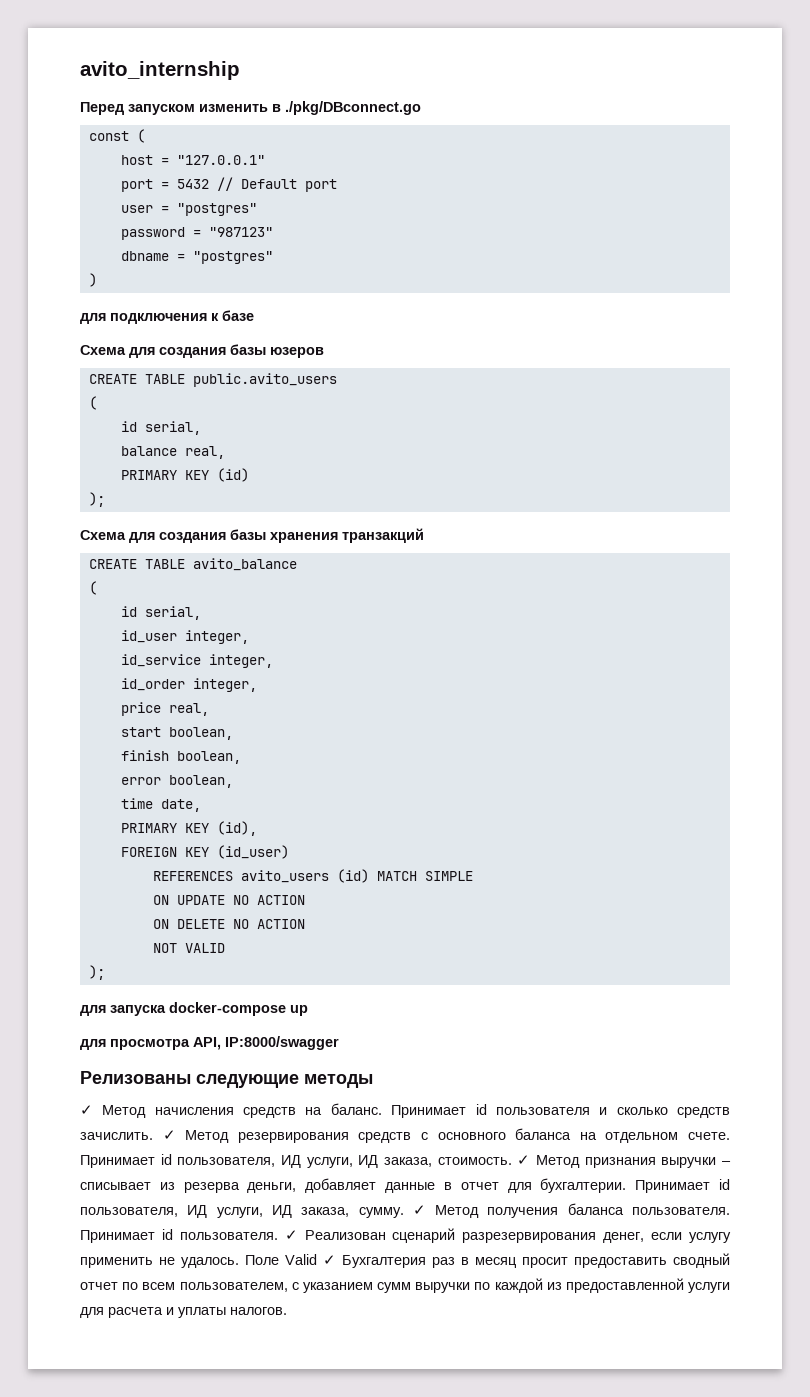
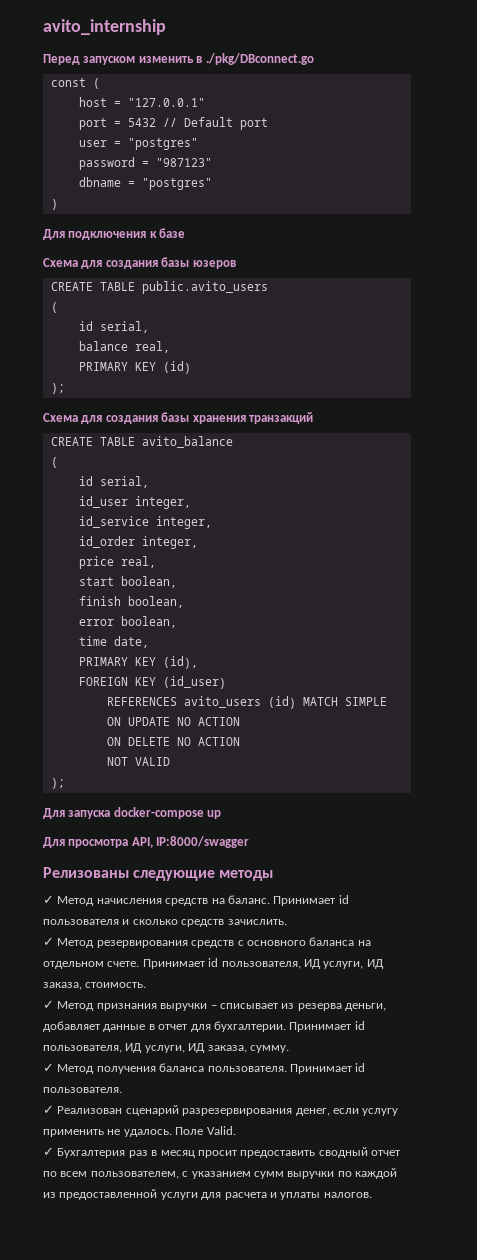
- для подключения к базе
+ Для подключения к базе
- для запуска docker-compose up
+ Для запуска docker-compose up
- для просмотра API, IP:8000/swagger
+ Для просмотра API, IP:8000/swagger
- Принимает id пользователя и сколько средств зачислить. ✓ Метод резервирования средств с основного баланса на отдельном счете.
+ Принимает id пользователя и сколько средств зачислить.
+ ✓ Метод резервирования средств с основного баланса на отдельном счете.
- Принимает id пользователя, ИД услуги, ИД заказа, стоимость. ✓ Метод признания выручки – списывает из резерва деньги, добавляет данные в отчет для бухгалтерии.
+ Принимает id пользователя, ИД услуги, ИД заказа, стоимость.
+ ✓ Метод признания выручки – списывает из резерва деньги, добавляет данные в отчет для бухгалтерии.
- Принимает id пользователя, ИД услуги, ИД заказа, сумму. ✓ Метод получения баланса пользователя.
+ Принимает id пользователя, ИД услуги, ИД заказа, сумму.
+ ✓ Метод получения баланса пользователя.
- Принимает id пользователя. ✓ Реализован сценарий разрезервирования денег, если услугу применить не удалось.
+ Принимает id пользователя.
+ ✓ Реализован сценарий разрезервирования денег, если услугу применить не удалось.
- Поле Valid ✓ Бухгалтерия раз в месяц просит предоставить сводный отчет по всем пользователем, с указанием сумм выручки по каждой из предоставленной услуги для расчета и уплаты налогов.
+ Поле Valid.
+ ✓ Бухгалтерия раз в месяц просит предоставить сводный отчет по всем пользователем, с указанием сумм выручки по каждой из предоставленной услуги для расчета и уплаты налогов.

